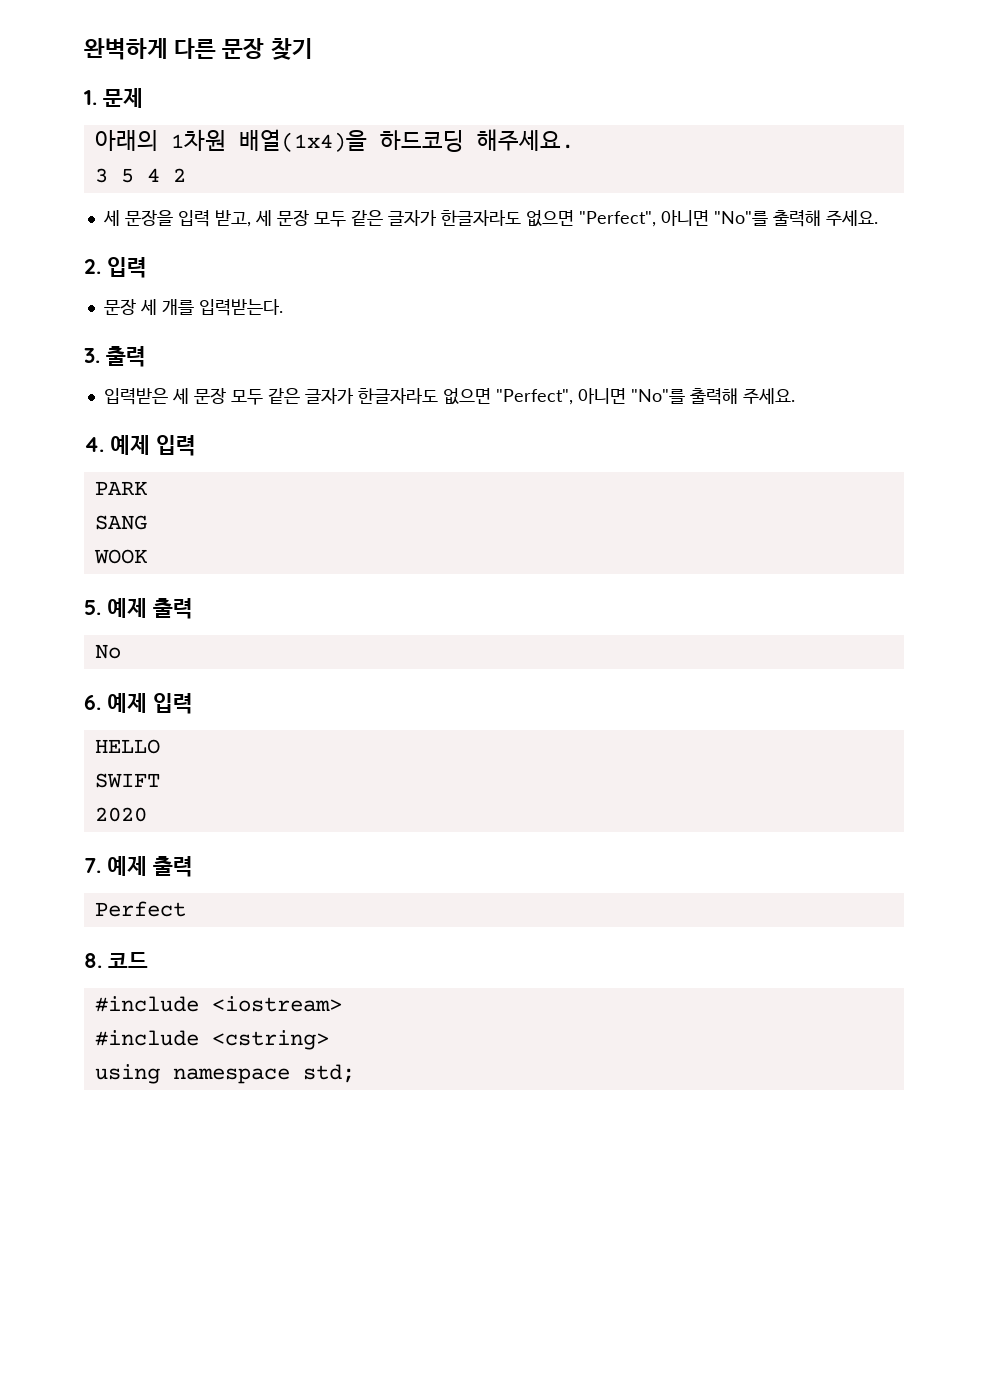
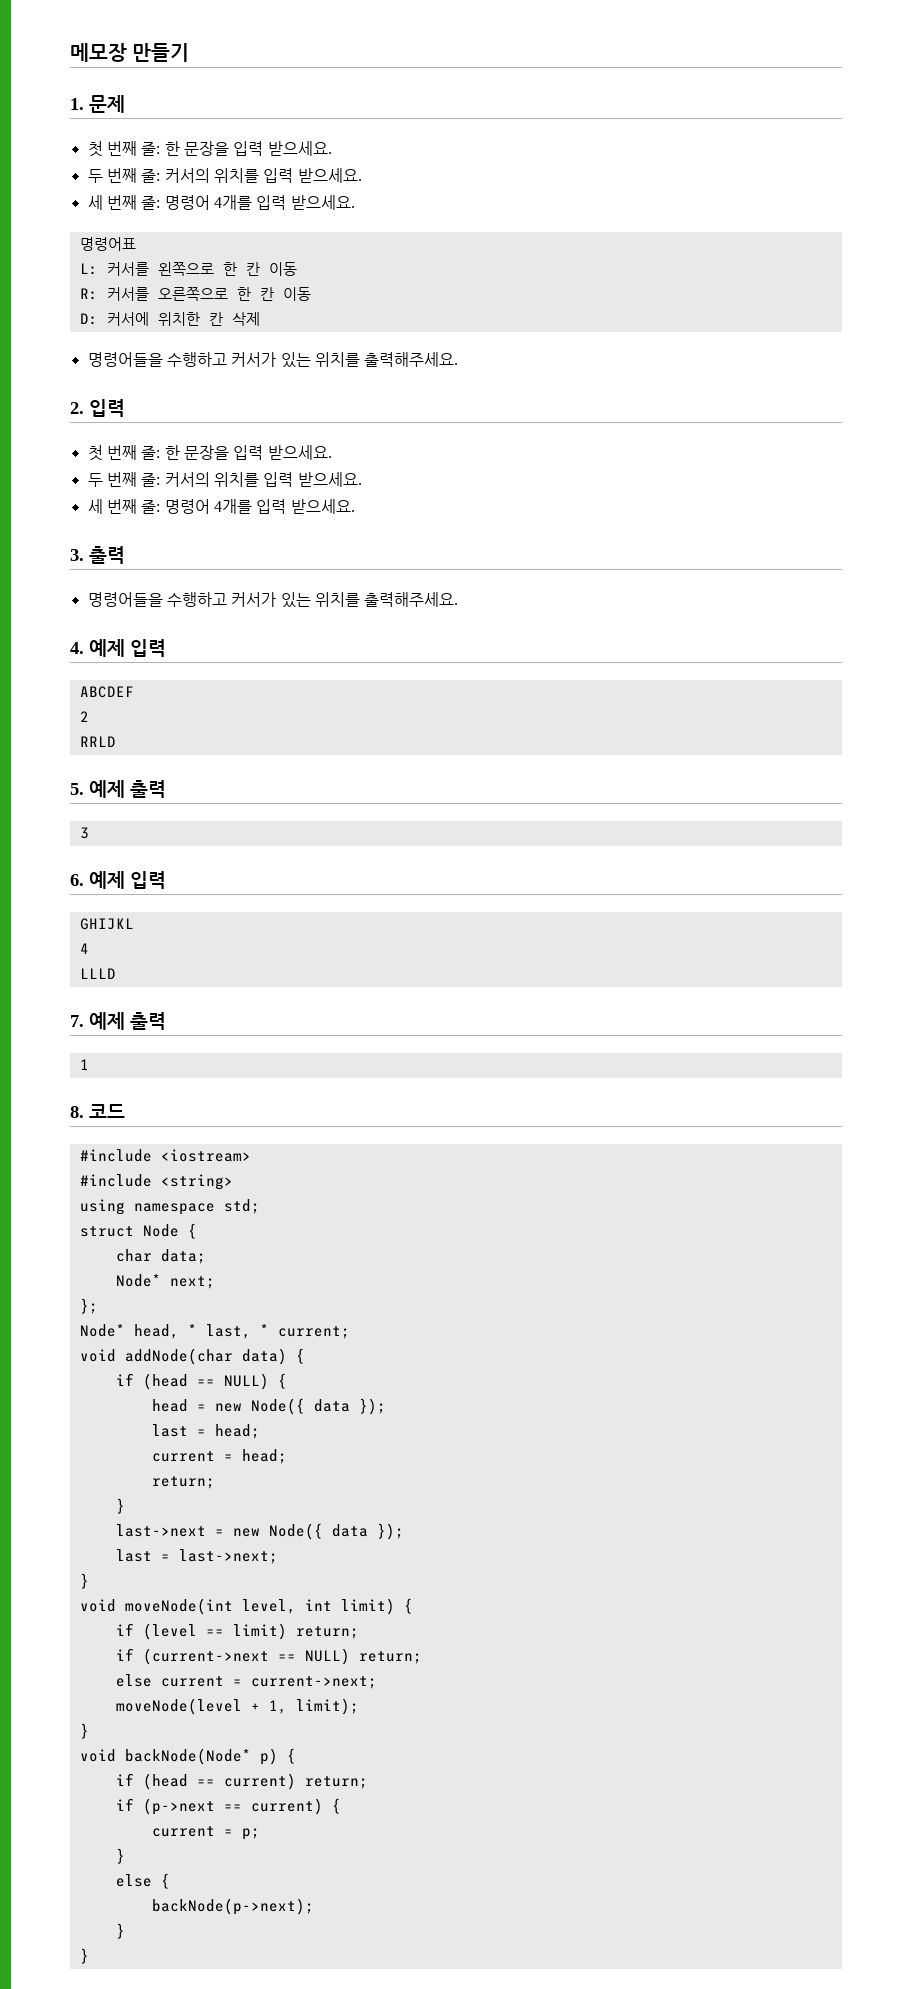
- 완벽하게 다른 문장 찾기
+ 메모장 만들기
  1. 문제
- 아래의 1차원 배열(1x4)을 하드코딩 해주세요.
- 3 5 4 2
- 세 문장을 입력 받고, 세 문장 모두 같은 글자가 한글자라도 없으면 "Perfect", 아니면 "No"를 출력해 주세요.
+ 첫 번째 줄: 한 문장을 입력 받으세요.
+ 두 번째 줄: 커서의 위치를 입력 받으세요.
+ 세 번째 줄: 명령어 4개를 입력 받으세요.
+ 명령어표
+ L: 커서를 왼쪽으로 한 칸 이동
+ R: 커서를 오른쪽으로 한 칸 이동
+ D: 커서에 위치한 칸 삭제
+ 명령어들을 수행하고 커서가 있는 위치를 출력해주세요.
  2. 입력
- 문장 세 개를 입력받는다.
+ 첫 번째 줄: 한 문장을 입력 받으세요.
+ 두 번째 줄: 커서의 위치를 입력 받으세요.
+ 세 번째 줄: 명령어 4개를 입력 받으세요.
  3. 출력
- 입력받은 세 문장 모두 같은 글자가 한글자라도 없으면 "Perfect", 아니면 "No"를 출력해 주세요.
+ 명령어들을 수행하고 커서가 있는 위치를 출력해주세요.
- PARK
- SANG
- WOOK
+ ABCDEF
+ 2
+ RRLD
- No
+ 3
- HELLO
- SWIFT
- 2020
+ GHIJKL
+ 4
+ LLLD
- Perfect
+ 1
- #include <cstring>
+ #include <string>
+ struct Node {
+ char data;
+ Node* next;
+ };
+ Node* head, * last, * current;
+ void addNode(char data) {
+ if (head == NULL) {
+ head = new Node({ data });
+ last = head;
+ current = head;
+ return;
+ }
+ last->next = new Node({ data });
+ last = last->next;
+ }
+ void moveNode(int level, int limit) {
+ if (level == limit) return;
+ if (current->next == NULL) return;
+ else current = current->next;
+ moveNode(level + 1, limit);
+ }
+ void backNode(Node* p) {
+ if (head == current) return;
+ if (p->next == current) {
+ current = p;
+ }
+ else {
+ backNode(p->next);
+ }
+ }

